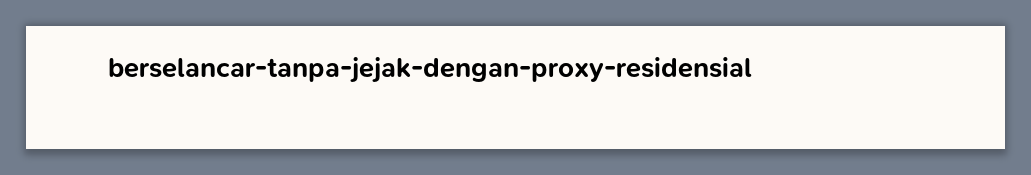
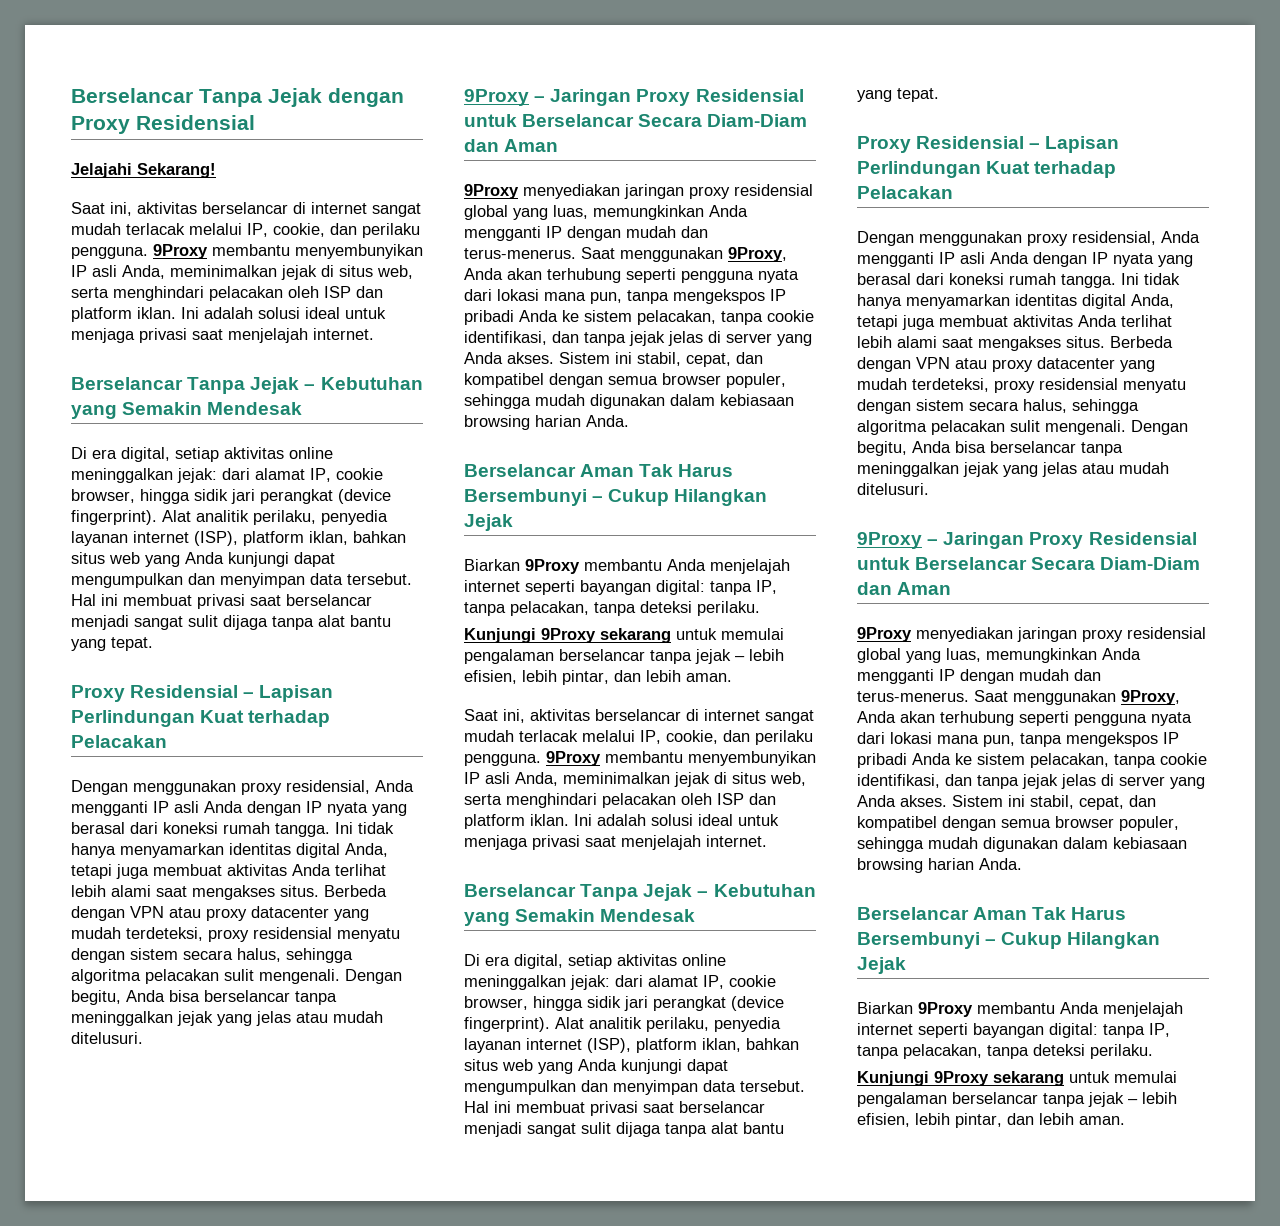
- berselancar-tanpa-jejak-dengan-proxy-residensial
+ Berselancar Tanpa Jejak dengan Proxy Residensial
+ Jelajahi Sekarang!
+ Saat ini, aktivitas berselancar di internet sangat mudah terlacak melalui IP, cookie, dan perilaku pengguna. 9Proxy membantu menyembunyikan IP asli Anda, meminimalkan jejak di situs web, serta menghindari pelacakan oleh ISP dan platform iklan. Ini adalah solusi ideal untuk menjaga privasi saat menjelajah internet.
+ Berselancar Tanpa Jejak – Kebutuhan yang Semakin Mendesak
+ Di era digital, setiap aktivitas online meninggalkan jejak: dari alamat IP, cookie browser, hingga sidik jari perangkat (device fingerprint). Alat analitik perilaku, penyedia layanan internet (ISP), platform iklan, bahkan situs web yang Anda kunjungi dapat mengumpulkan dan menyimpan data tersebut. Hal ini membuat privasi saat berselancar menjadi sangat sulit dijaga tanpa alat bantu yang tepat.
+ Proxy Residensial – Lapisan Perlindungan Kuat terhadap Pelacakan
+ Dengan menggunakan proxy residensial, Anda mengganti IP asli Anda dengan IP nyata yang berasal dari koneksi rumah tangga. Ini tidak hanya menyamarkan identitas digital Anda, tetapi juga membuat aktivitas Anda terlihat lebih alami saat mengakses situs. Berbeda dengan VPN atau proxy datacenter yang mudah terdeteksi, proxy residensial menyatu dengan sistem secara halus, sehingga algoritma pelacakan sulit mengenali. Dengan begitu, Anda bisa berselancar tanpa meninggalkan jejak yang jelas atau mudah ditelusuri.
+ 9Proxy – Jaringan Proxy Residensial untuk Berselancar Secara Diam-Diam dan Aman
+ 9Proxy menyediakan jaringan proxy residensial global yang luas, memungkinkan Anda mengganti IP dengan mudah dan terus-menerus. Saat menggunakan 9Proxy, Anda akan terhubung seperti pengguna nyata dari lokasi mana pun, tanpa mengekspos IP pribadi Anda ke sistem pelacakan, tanpa cookie identifikasi, dan tanpa jejak jelas di server yang Anda akses. Sistem ini stabil, cepat, dan kompatibel dengan semua browser populer, sehingga mudah digunakan dalam kebiasaan browsing harian Anda.
+ Berselancar Aman Tak Harus Bersembunyi – Cukup Hilangkan Jejak
+ Biarkan 9Proxy membantu Anda menjelajah internet seperti bayangan digital: tanpa IP, tanpa pelacakan, tanpa deteksi perilaku.
+ Kunjungi 9Proxy sekarang untuk memulai pengalaman berselancar tanpa jejak – lebih efisien, lebih pintar, dan lebih aman.
+ Saat ini, aktivitas berselancar di internet sangat mudah terlacak melalui IP, cookie, dan perilaku pengguna. 9Proxy membantu menyembunyikan IP asli Anda, meminimalkan jejak di situs web, serta menghindari pelacakan oleh ISP dan platform iklan. Ini adalah solusi ideal untuk menjaga privasi saat menjelajah internet.
+ Berselancar Tanpa Jejak – Kebutuhan yang Semakin Mendesak
+ Di era digital, setiap aktivitas online meninggalkan jejak: dari alamat IP, cookie browser, hingga sidik jari perangkat (device fingerprint). Alat analitik perilaku, penyedia layanan internet (ISP), platform iklan, bahkan situs web yang Anda kunjungi dapat mengumpulkan dan menyimpan data tersebut. Hal ini membuat privasi saat berselancar menjadi sangat sulit dijaga tanpa alat bantu yang tepat.
+ Proxy Residensial – Lapisan Perlindungan Kuat terhadap Pelacakan
+ Dengan menggunakan proxy residensial, Anda mengganti IP asli Anda dengan IP nyata yang berasal dari koneksi rumah tangga. Ini tidak hanya menyamarkan identitas digital Anda, tetapi juga membuat aktivitas Anda terlihat lebih alami saat mengakses situs. Berbeda dengan VPN atau proxy datacenter yang mudah terdeteksi, proxy residensial menyatu dengan sistem secara halus, sehingga algoritma pelacakan sulit mengenali. Dengan begitu, Anda bisa berselancar tanpa meninggalkan jejak yang jelas atau mudah ditelusuri.
+ 9Proxy – Jaringan Proxy Residensial untuk Berselancar Secara Diam-Diam dan Aman
+ 9Proxy menyediakan jaringan proxy residensial global yang luas, memungkinkan Anda mengganti IP dengan mudah dan terus-menerus. Saat menggunakan 9Proxy, Anda akan terhubung seperti pengguna nyata dari lokasi mana pun, tanpa mengekspos IP pribadi Anda ke sistem pelacakan, tanpa cookie identifikasi, dan tanpa jejak jelas di server yang Anda akses. Sistem ini stabil, cepat, dan kompatibel dengan semua browser populer, sehingga mudah digunakan dalam kebiasaan browsing harian Anda.
+ Berselancar Aman Tak Harus Bersembunyi – Cukup Hilangkan Jejak
+ Biarkan 9Proxy membantu Anda menjelajah internet seperti bayangan digital: tanpa IP, tanpa pelacakan, tanpa deteksi perilaku.
+ Kunjungi 9Proxy sekarang untuk memulai pengalaman berselancar tanpa jejak – lebih efisien, lebih pintar, dan lebih aman.

